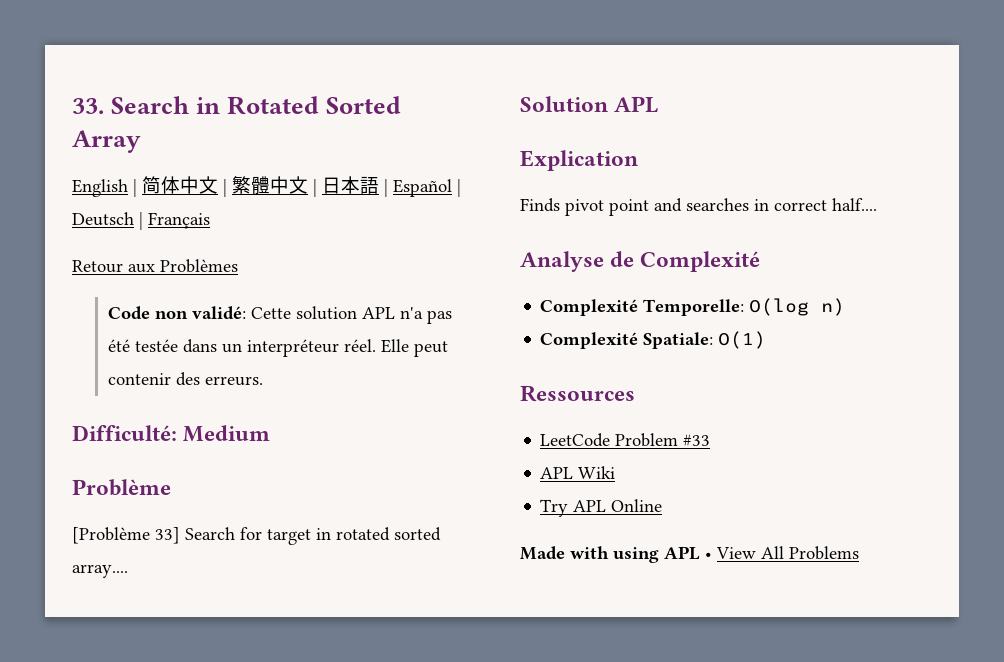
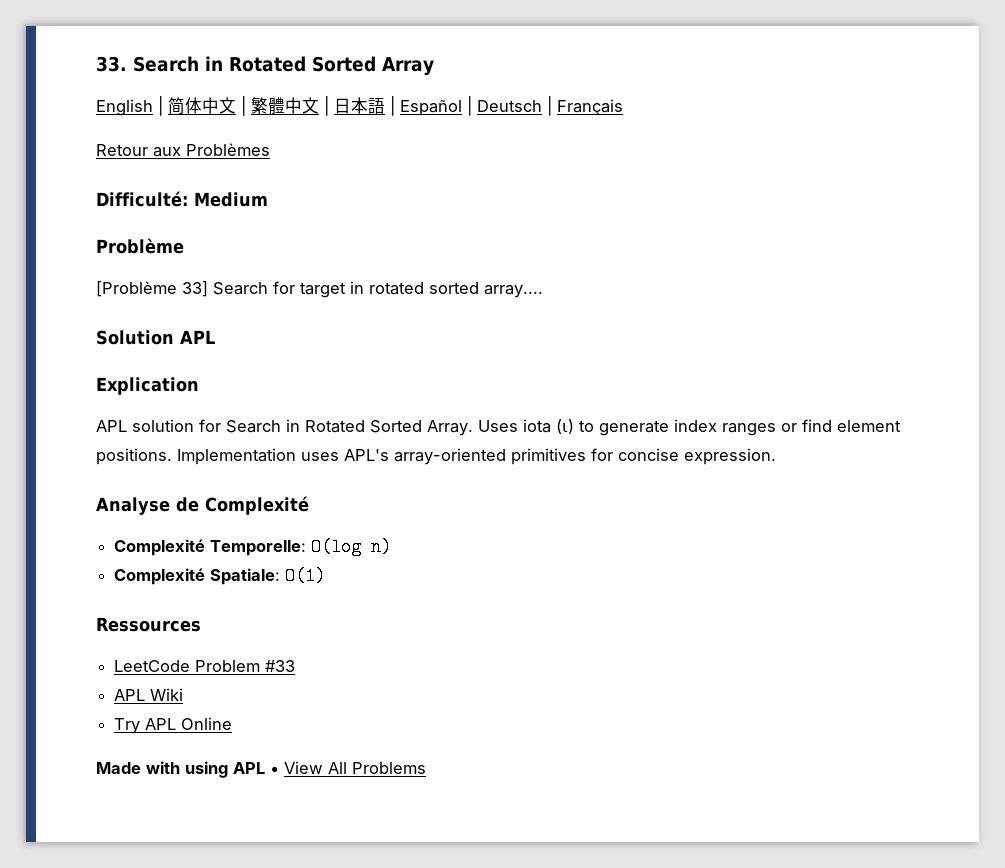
- Code non validé: Cette solution APL n'a pas été testée dans un interpréteur réel. Elle peut contenir des erreurs.
- Finds pivot point and searches in correct half....
+ APL solution for Search in Rotated Sorted Array. Uses iota (⍳) to generate index ranges or find element positions. Implementation uses APL's array-oriented primitives for concise expression.

